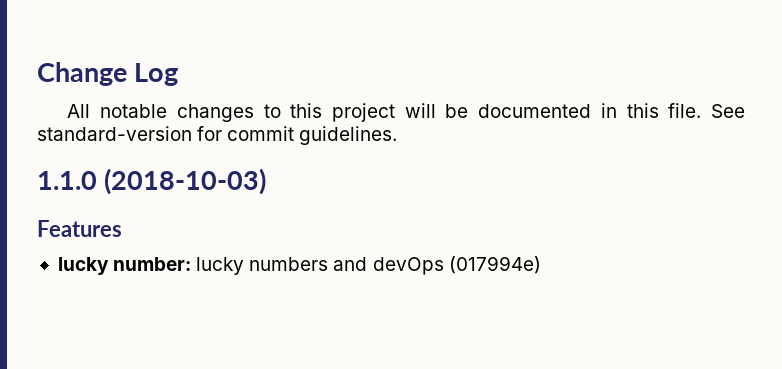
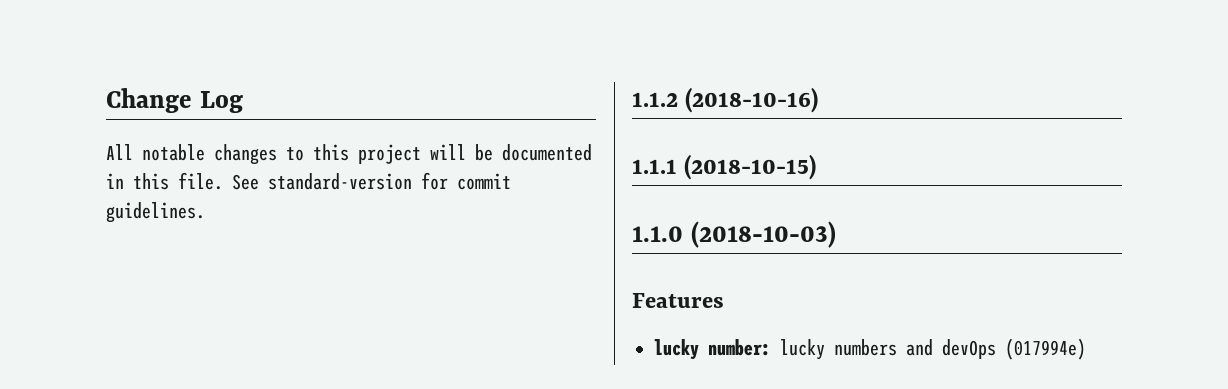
+ 1.1.2 (2018-10-16)
+ 1.1.1 (2018-10-15)

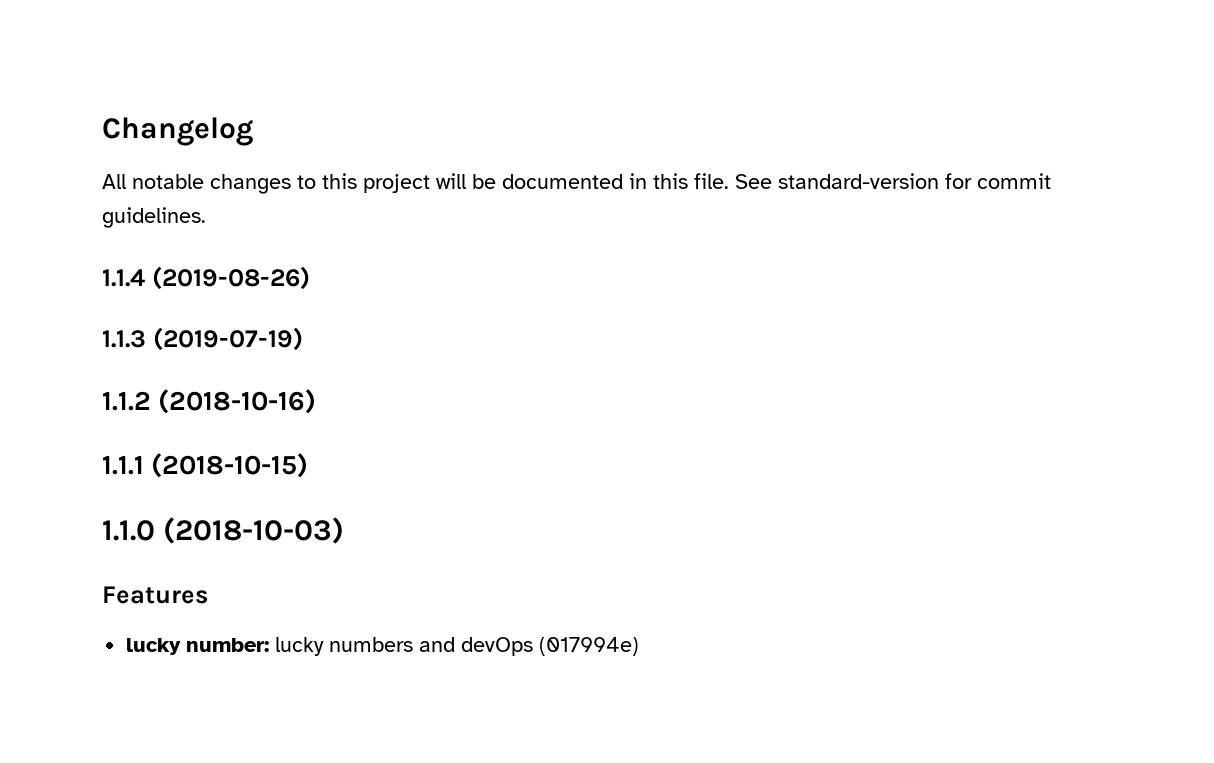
- Change Log
+ Changelog
+ 1.1.4 (2019-08-26)
+ 1.1.3 (2019-07-19)

